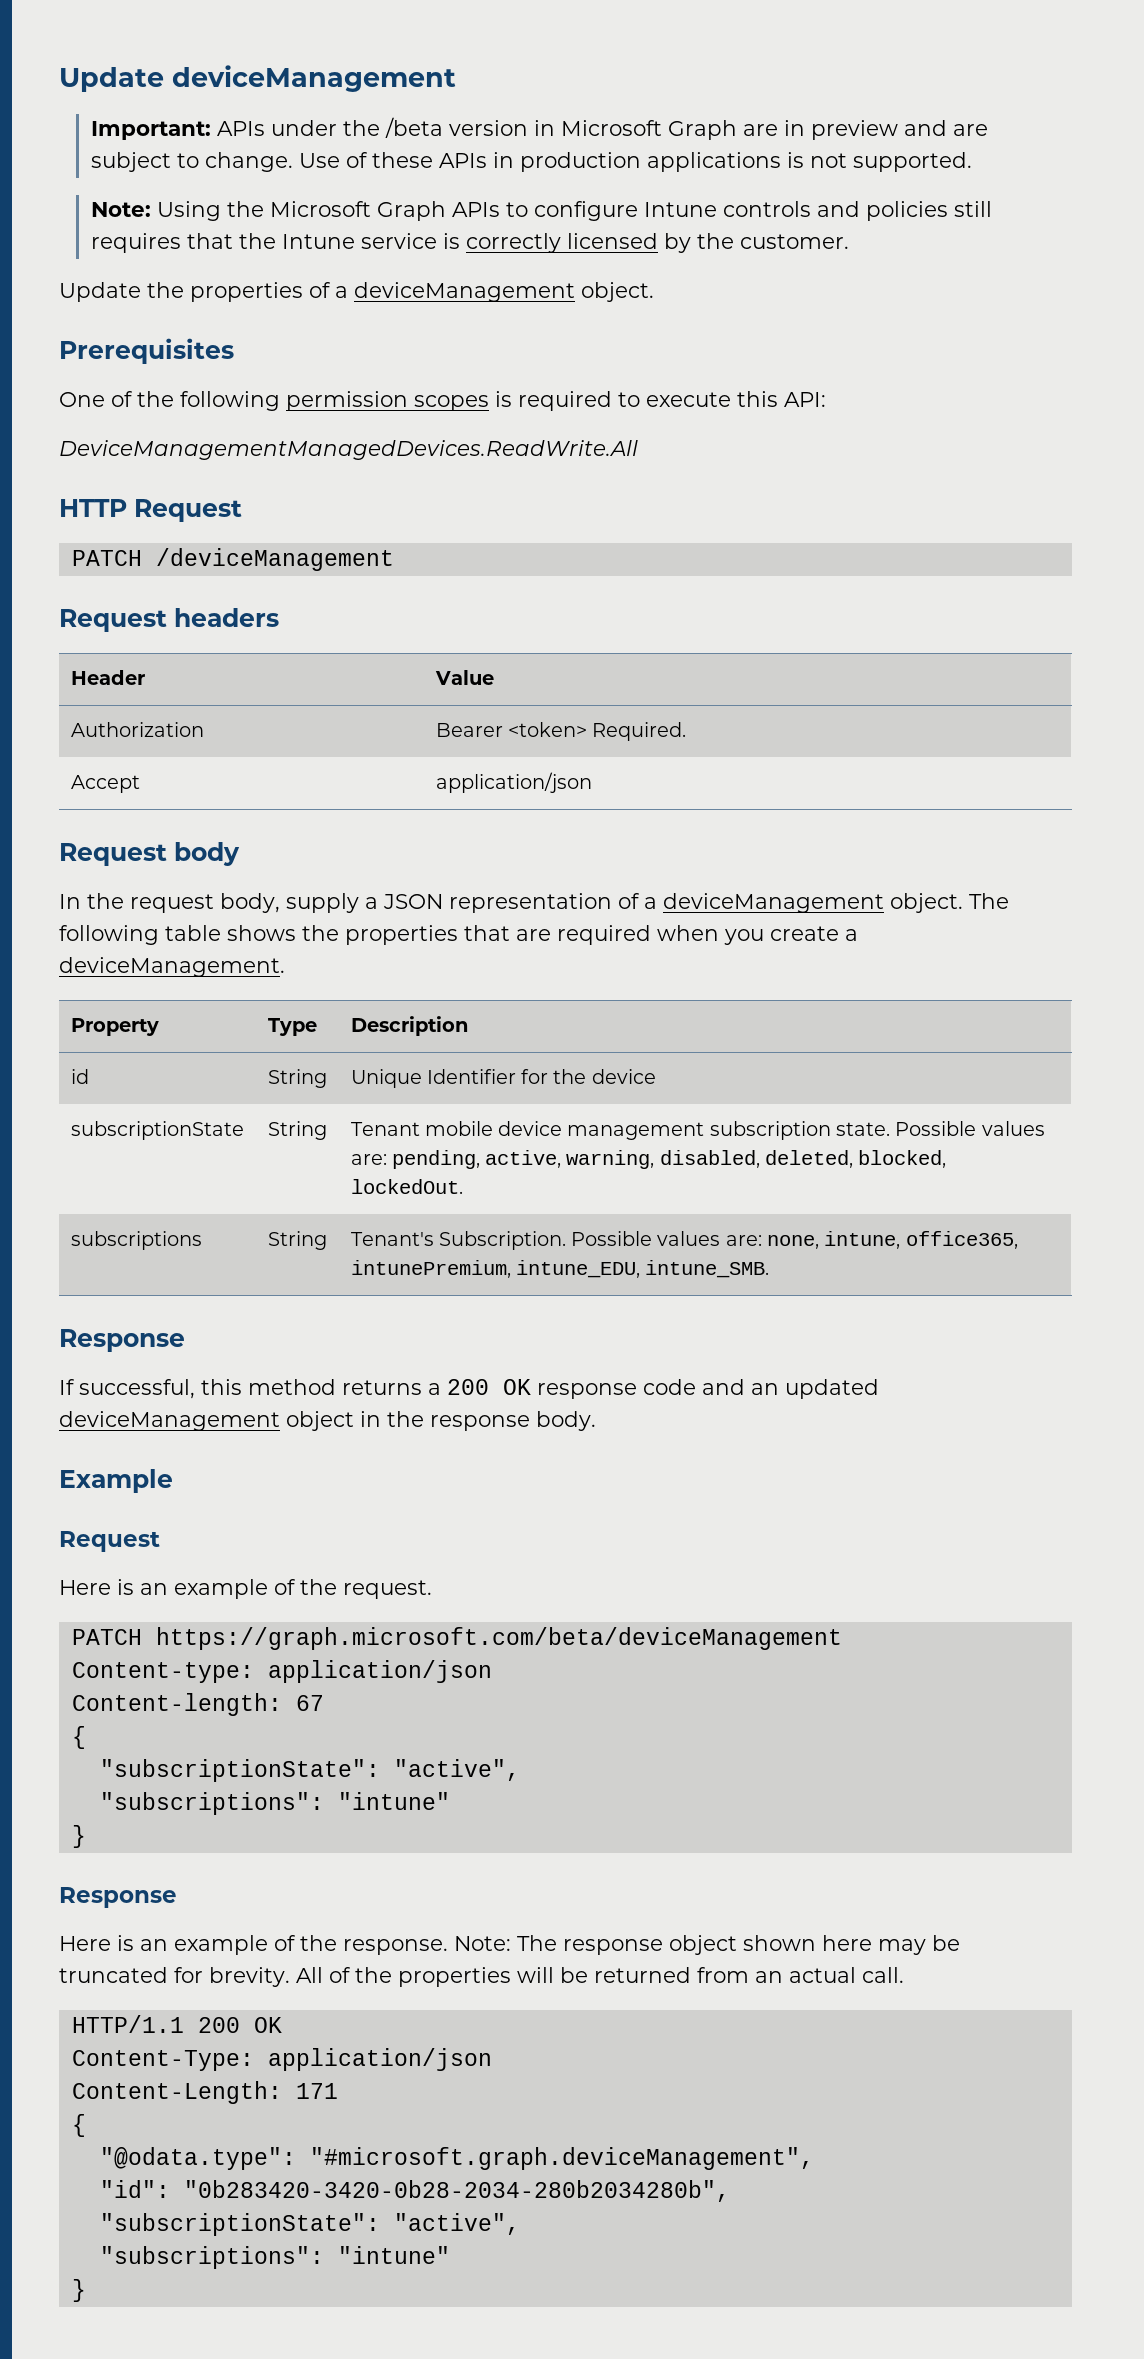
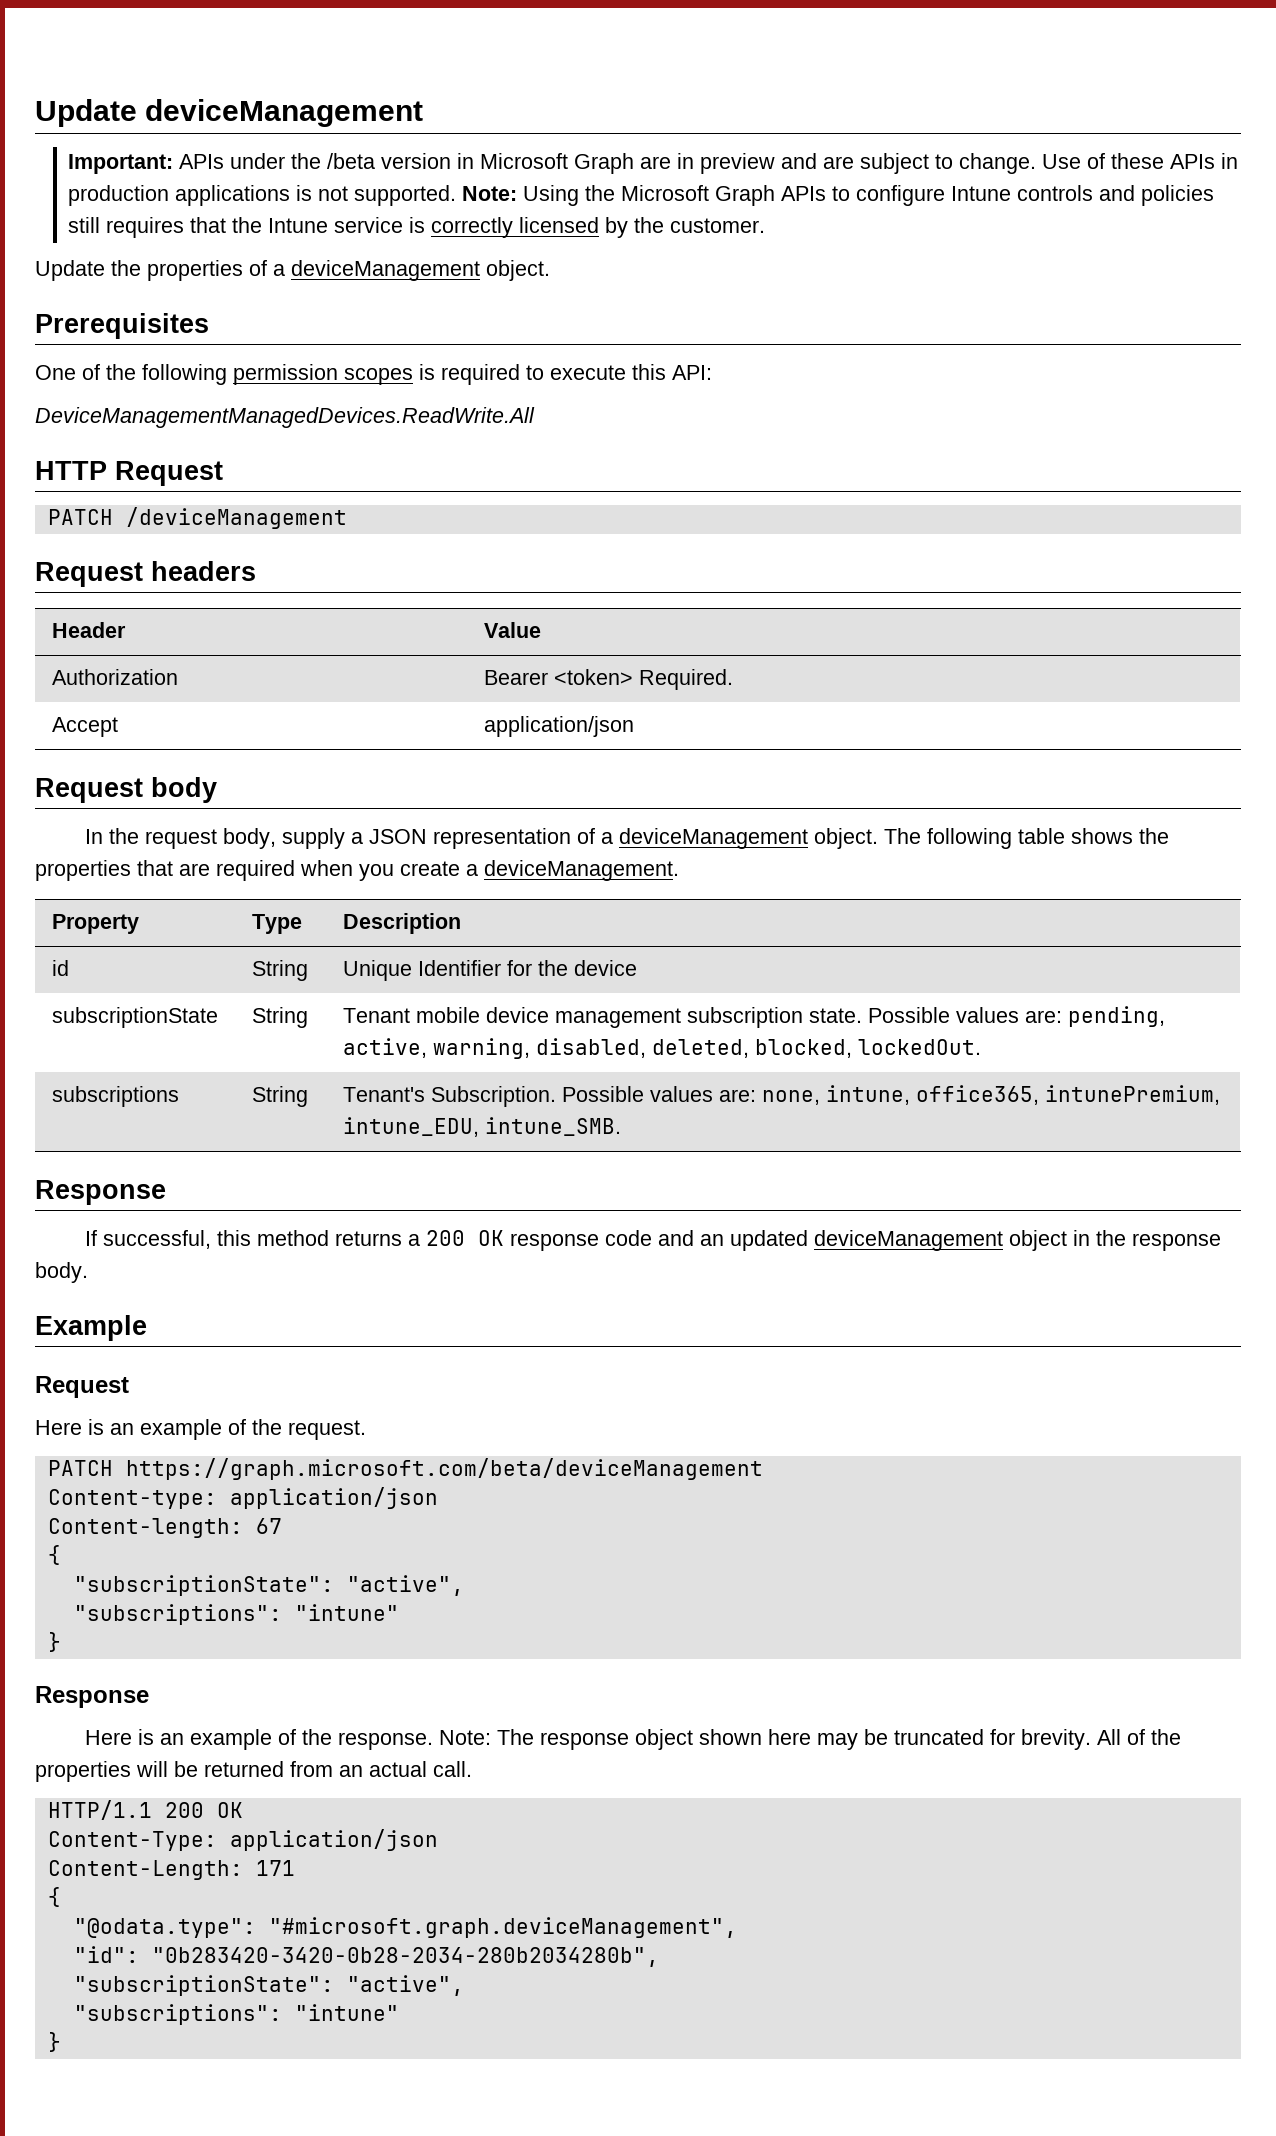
- Use of these APIs in production applications is not supported.
- Note: Using the Microsoft Graph APIs to configure Intune controls and policies still requires that the Intune service is correctly licensed by the customer.
+ Use of these APIs in production applications is not supported. Note: Using the Microsoft Graph APIs to configure Intune controls and policies still requires that the Intune service is correctly licensed by the customer.

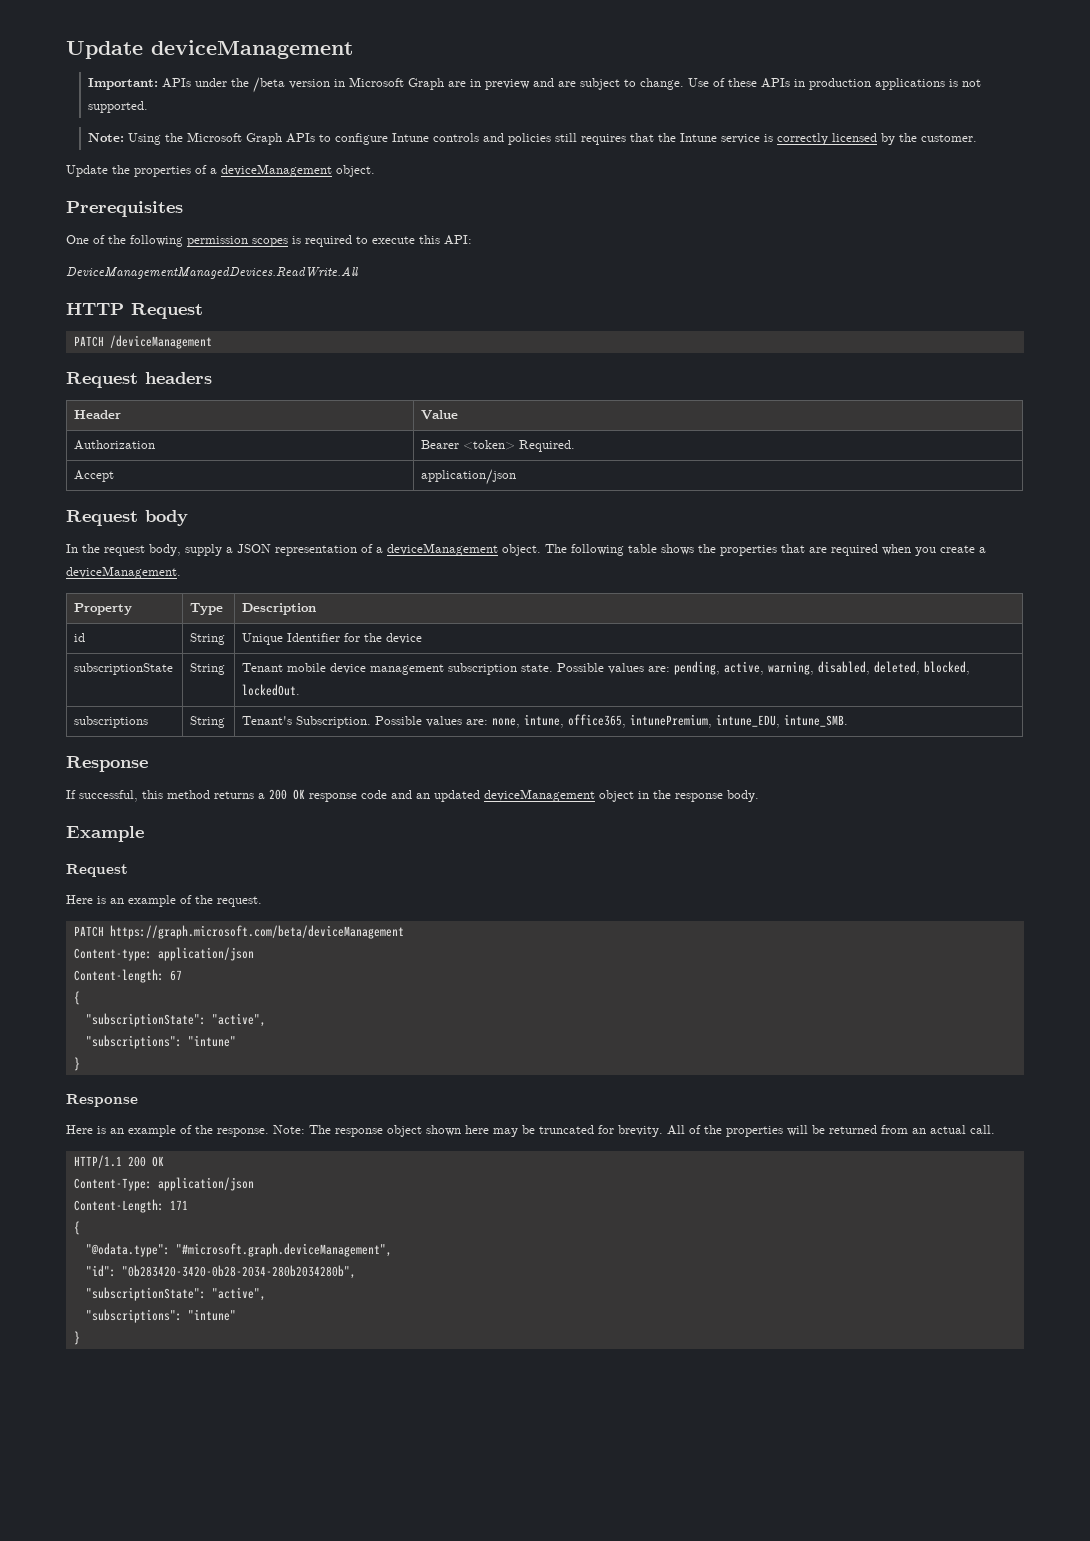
- Use of these APIs in production applications is not supported. Note: Using the Microsoft Graph APIs to configure Intune controls and policies still requires that the Intune service is correctly licensed by the customer.
+ Use of these APIs in production applications is not supported.
+ Note: Using the Microsoft Graph APIs to configure Intune controls and policies still requires that the Intune service is correctly licensed by the customer.

